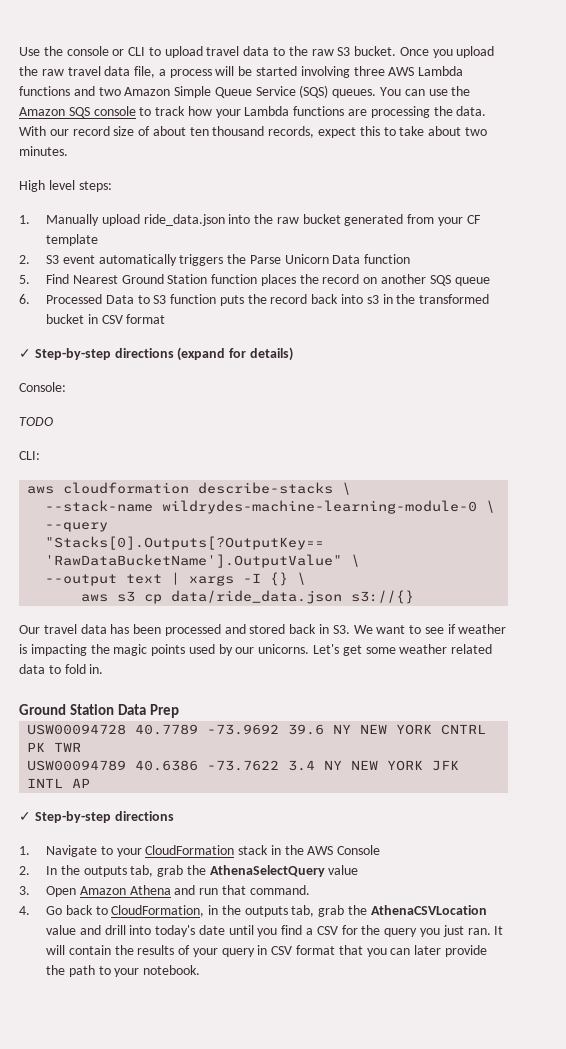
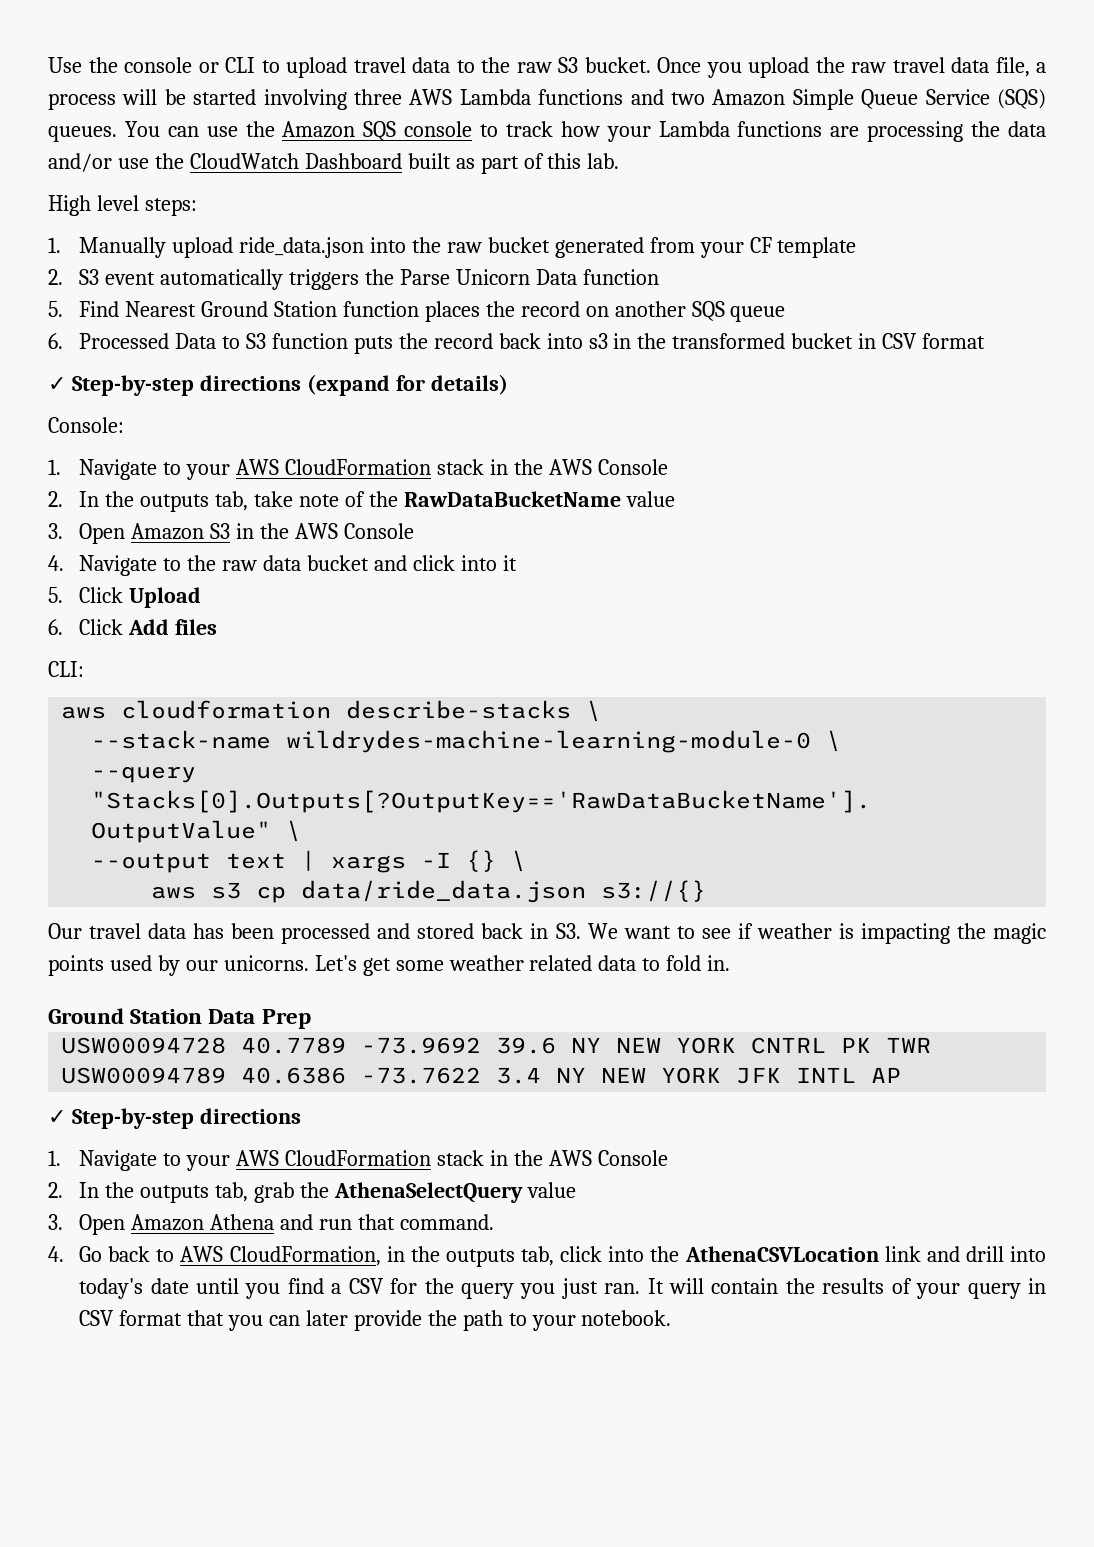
- You can use the Amazon SQS console to track how your Lambda functions are processing the data. With our record size of about ten thousand records, expect this to take about two minutes.
+ You can use the Amazon SQS console to track how your Lambda functions are processing the data and/or use the CloudWatch Dashboard built as part of this lab.
  Console:
- TODO
+ 1. Navigate to your AWS CloudFormation stack in the AWS Console
+ 2. In the outputs tab, take note of the RawDataBucketName value
+ 3. Open Amazon S3 in the AWS Console
+ 4. Navigate to the raw data bucket and click into it
+ 5. Click Upload
+ 6. Click Add files
  USW00094789 40.6386 -73.7622 3.4 NY NEW YORK JFK INTL AP
  ✓ Step-by-step directions
- 1. Navigate to your CloudFormation stack in the AWS Console
+ 1. Navigate to your AWS CloudFormation stack in the AWS Console
- 4. Go back to CloudFormation, in the outputs tab, grab the AthenaCSVLocation value and drill into today's date until you find a CSV for the query you just ran.
+ 4. Go back to AWS CloudFormation, in the outputs tab, click into the AthenaCSVLocation link and drill into today's date until you find a CSV for the query you just ran.

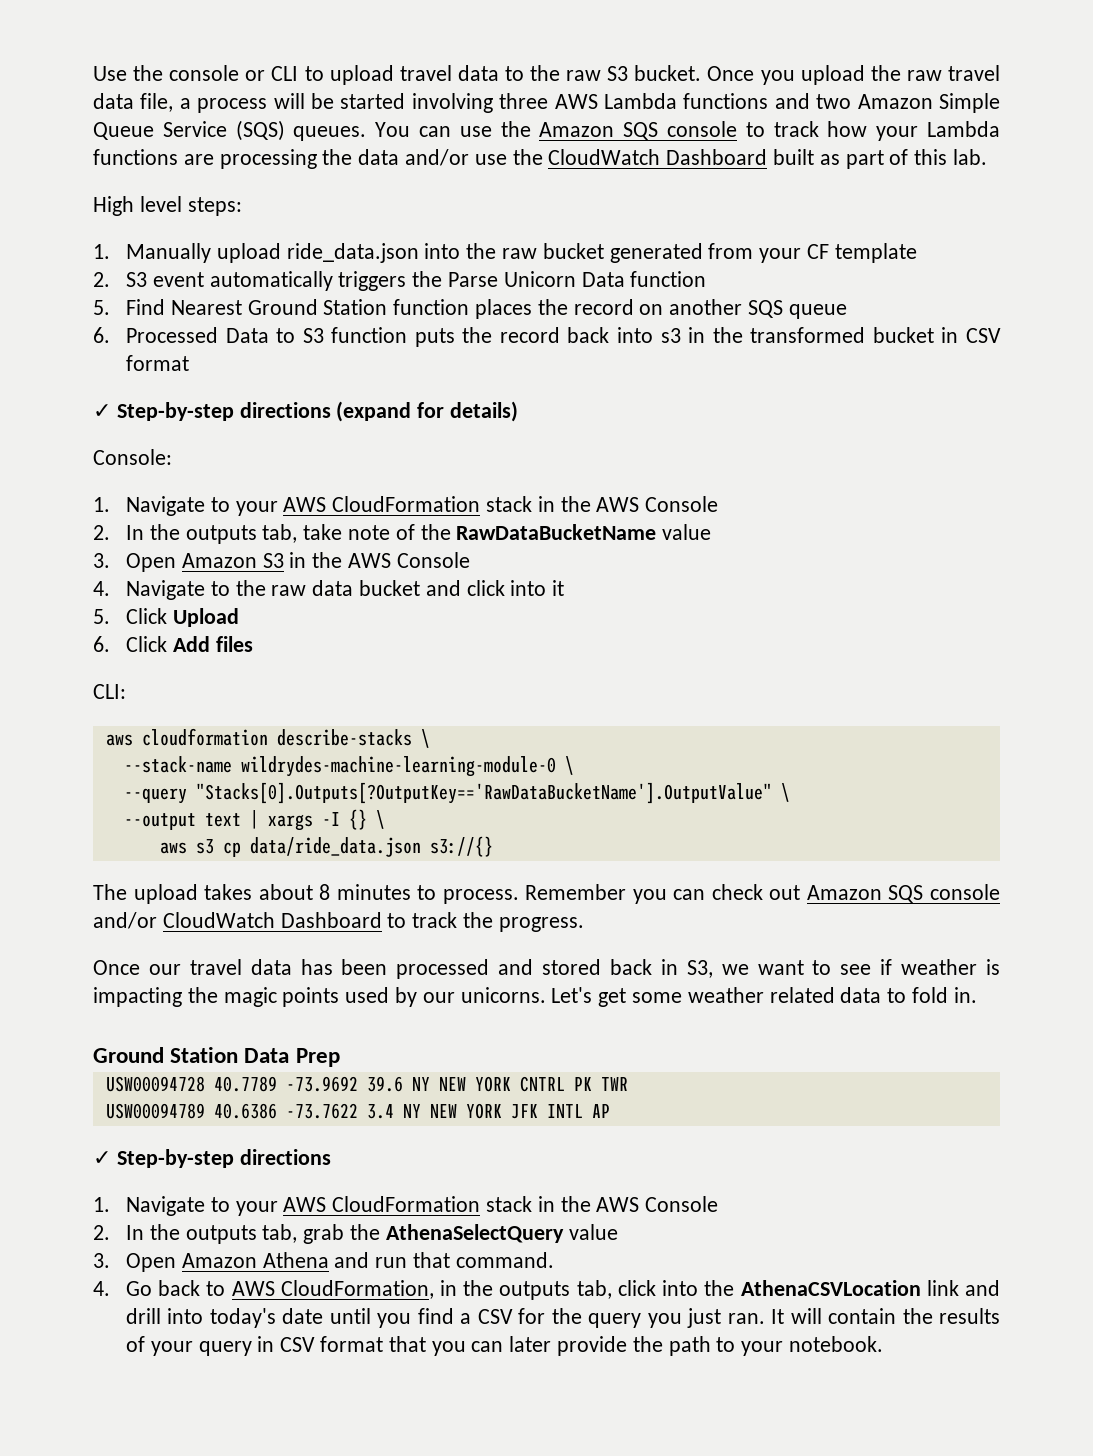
- Our travel data has been processed and stored back in S3. We want to see if weather is impacting the magic points used by our unicorns.
+ The upload takes about 8 minutes to process. Remember you can check out Amazon SQS console and/or CloudWatch Dashboard to track the progress.
+ Once our travel data has been processed and stored back in S3, we want to see if weather is impacting the magic points used by our unicorns.

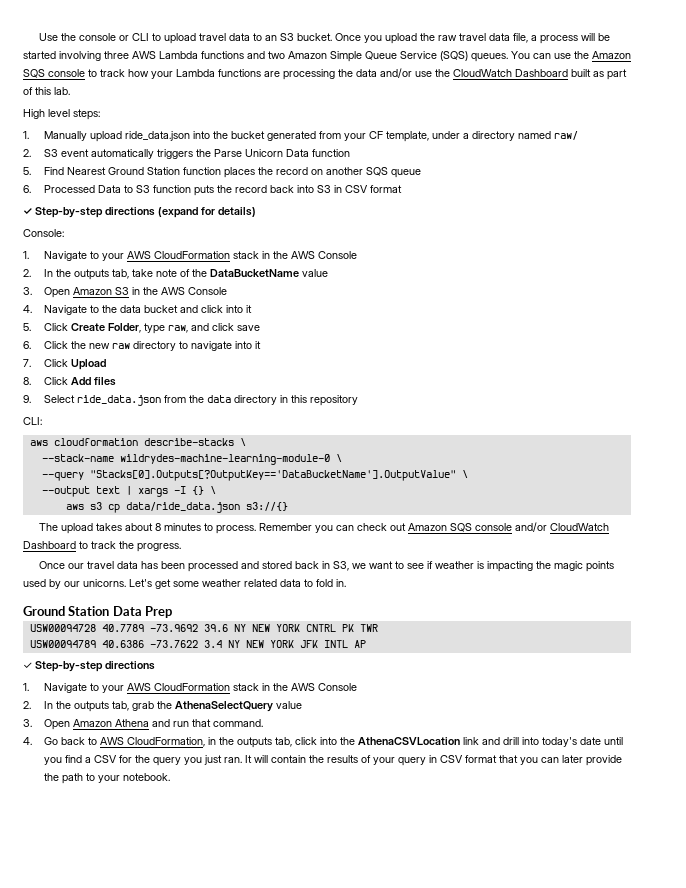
- Use the console or CLI to upload travel data to the raw S3 bucket.
+ Use the console or CLI to upload travel data to an S3 bucket.
- 1. Manually upload ride_data.json into the raw bucket generated from your CF template
+ 1. Manually upload ride_data.json into the bucket generated from your CF template, under a directory named raw/
- 6. Processed Data to S3 function puts the record back into s3 in the transformed bucket in CSV format
+ 6. Processed Data to S3 function puts the record back into S3 in CSV format
- 2. In the outputs tab, take note of the RawDataBucketName value
+ 2. In the outputs tab, take note of the DataBucketName value
- 4. Navigate to the raw data bucket and click into it
+ 4. Navigate to the data bucket and click into it
- 5. Click Upload
+ 5. Click Create Folder, type raw, and click save
+ 6. Click the new raw directory to navigate into it
+ 7. Click Upload
- 6. Click Add files
+ 8. Click Add files
+ 9. Select ride_data.json from the data directory in this repository
- --query "Stacks[0].Outputs[?OutputKey=='RawDataBucketName'].OutputValue" \
+ --query "Stacks[0].Outputs[?OutputKey=='DataBucketName'].OutputValue" \

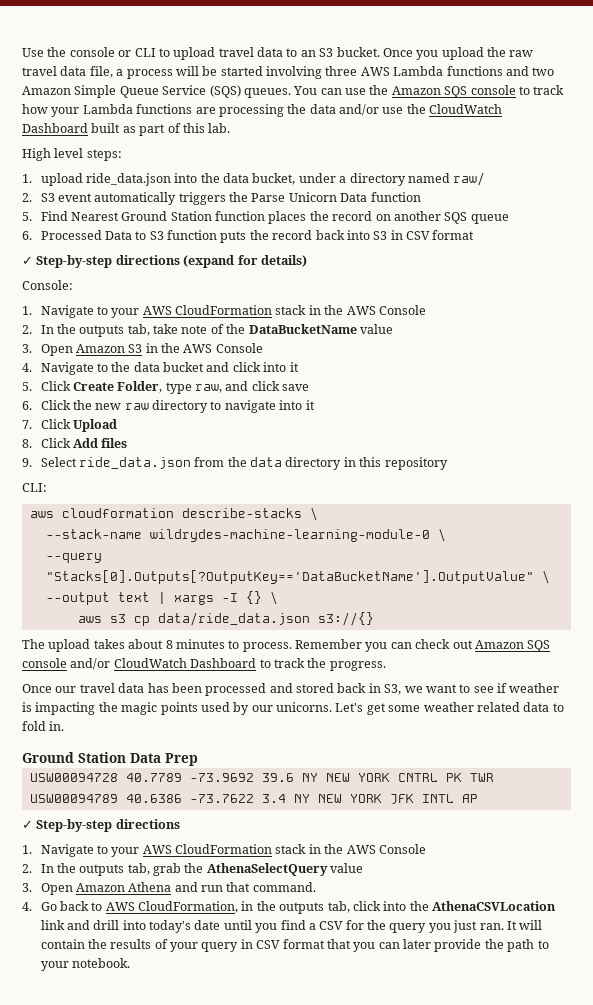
- 1. Manually upload ride_data.json into the bucket generated from your CF template, under a directory named raw/
+ 1. upload ride_data.json into the data bucket, under a directory named raw/

